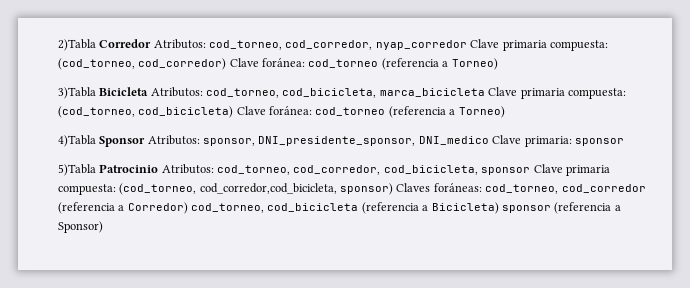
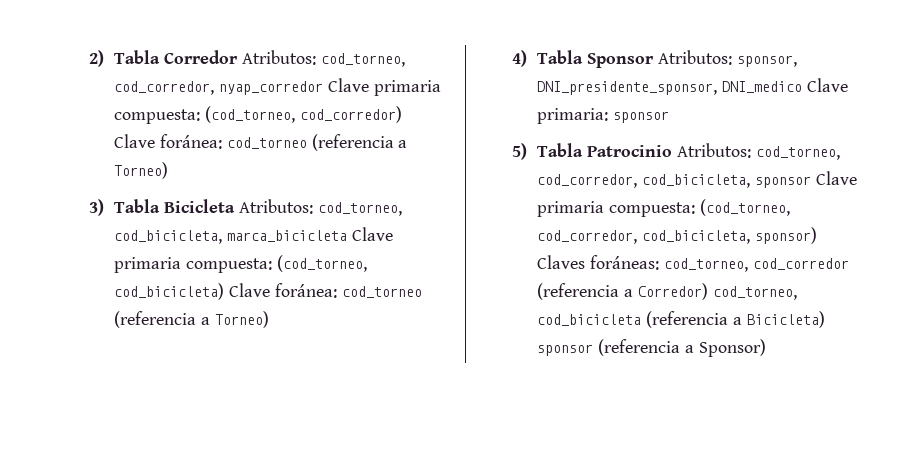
- 2)Tabla Corredor Atributos: cod_torneo, cod_corredor, nyap_corredor Clave primaria compuesta: (cod_torneo, cod_corredor) Clave foránea: cod_torneo (referencia a Torneo)
+ 2) Tabla Corredor Atributos: cod_torneo, cod_corredor, nyap_corredor Clave primaria compuesta: (cod_torneo, cod_corredor) Clave foránea: cod_torneo (referencia a Torneo)
- 3)Tabla Bicicleta Atributos: cod_torneo, cod_bicicleta, marca_bicicleta Clave primaria compuesta: (cod_torneo, cod_bicicleta) Clave foránea: cod_torneo (referencia a Torneo)
+ 3) Tabla Bicicleta Atributos: cod_torneo, cod_bicicleta, marca_bicicleta Clave primaria compuesta: (cod_torneo, cod_bicicleta) Clave foránea: cod_torneo (referencia a Torneo)
- 4)Tabla Sponsor Atributos: sponsor, DNI_presidente_sponsor, DNI_medico Clave primaria: sponsor
+ 4) Tabla Sponsor Atributos: sponsor, DNI_presidente_sponsor, DNI_medico Clave primaria: sponsor
- 5)Tabla Patrocinio Atributos: cod_torneo, cod_corredor, cod_bicicleta, sponsor Clave primaria compuesta: (cod_torneo, cod_corredor,cod_bicicleta, sponsor) Claves foráneas: cod_torneo, cod_corredor (referencia a Corredor) cod_torneo, cod_bicicleta (referencia a Bicicleta) sponsor (referencia a Sponsor)
+ 5) Tabla Patrocinio Atributos: cod_torneo, cod_corredor, cod_bicicleta, sponsor Clave primaria compuesta: (cod_torneo, cod_corredor, cod_bicicleta, sponsor) Claves foráneas: cod_torneo, cod_corredor (referencia a Corredor) cod_torneo, cod_bicicleta (referencia a Bicicleta) sponsor (referencia a Sponsor)

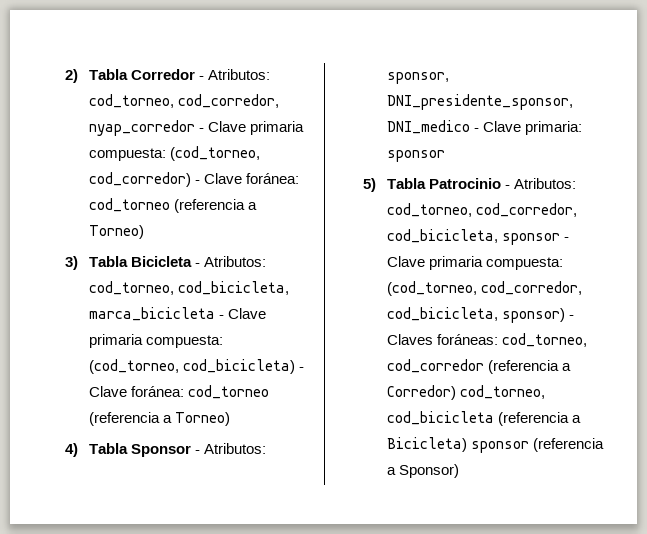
- 2) Tabla Corredor Atributos: cod_torneo, cod_corredor, nyap_corredor Clave primaria compuesta: (cod_torneo, cod_corredor) Clave foránea: cod_torneo (referencia a Torneo)
+ 2) Tabla Corredor - Atributos: cod_torneo, cod_corredor, nyap_corredor - Clave primaria compuesta: (cod_torneo, cod_corredor) - Clave foránea: cod_torneo (referencia a Torneo)
- 3) Tabla Bicicleta Atributos: cod_torneo, cod_bicicleta, marca_bicicleta Clave primaria compuesta: (cod_torneo, cod_bicicleta) Clave foránea: cod_torneo (referencia a Torneo)
+ 3) Tabla Bicicleta - Atributos: cod_torneo, cod_bicicleta, marca_bicicleta - Clave primaria compuesta: (cod_torneo, cod_bicicleta) - Clave foránea: cod_torneo (referencia a Torneo)
- 4) Tabla Sponsor Atributos: sponsor, DNI_presidente_sponsor, DNI_medico Clave primaria: sponsor
+ 4) Tabla Sponsor - Atributos: sponsor, DNI_presidente_sponsor, DNI_medico - Clave primaria: sponsor
- 5) Tabla Patrocinio Atributos: cod_torneo, cod_corredor, cod_bicicleta, sponsor Clave primaria compuesta: (cod_torneo, cod_corredor, cod_bicicleta, sponsor) Claves foráneas: cod_torneo, cod_corredor (referencia a Corredor) cod_torneo, cod_bicicleta (referencia a Bicicleta) sponsor (referencia a Sponsor)
+ 5) Tabla Patrocinio - Atributos: cod_torneo, cod_corredor, cod_bicicleta, sponsor - Clave primaria compuesta: (cod_torneo, cod_corredor, cod_bicicleta, sponsor) - Claves foráneas: cod_torneo, cod_corredor (referencia a Corredor) cod_torneo, cod_bicicleta (referencia a Bicicleta) sponsor (referencia a Sponsor)

